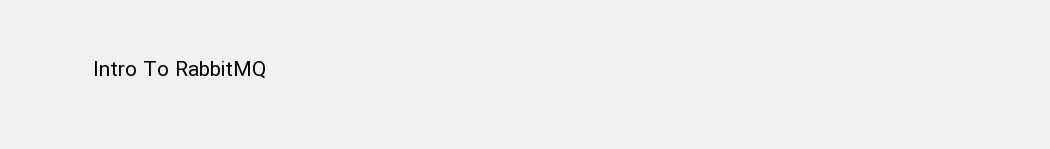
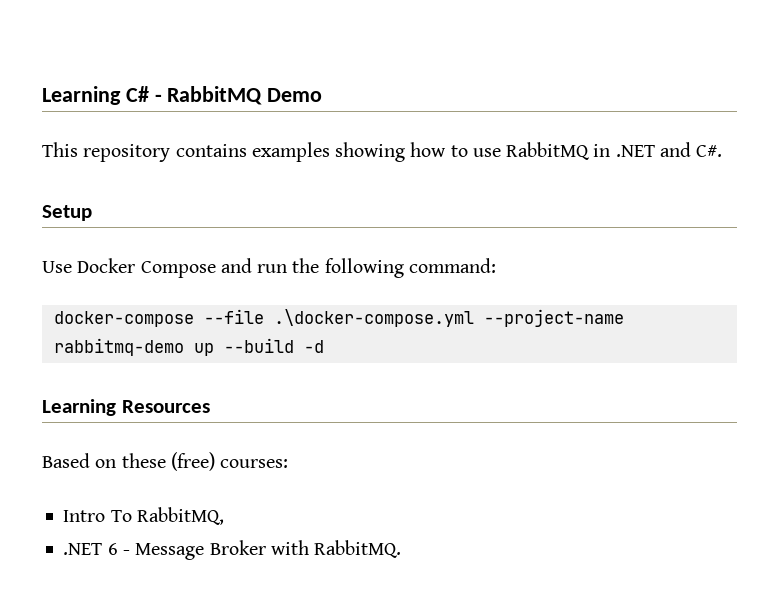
- Intro To RabbitMQ
+ Learning C# - RabbitMQ Demo
+ This repository contains examples showing how to use RabbitMQ in .NET and C#.
+ Setup
+ Use Docker Compose and run the following command:
+ docker-compose --file .\docker-compose.yml --project-name rabbitmq-demo up --build -d
+ Learning Resources
+ Based on these (free) courses:
+ Intro To RabbitMQ,
+ .NET 6 - Message Broker with RabbitMQ.

